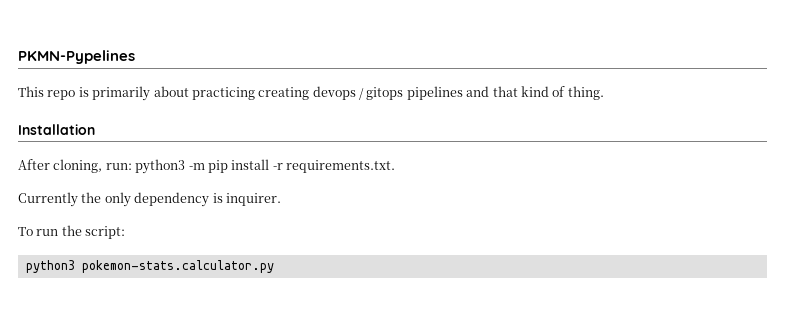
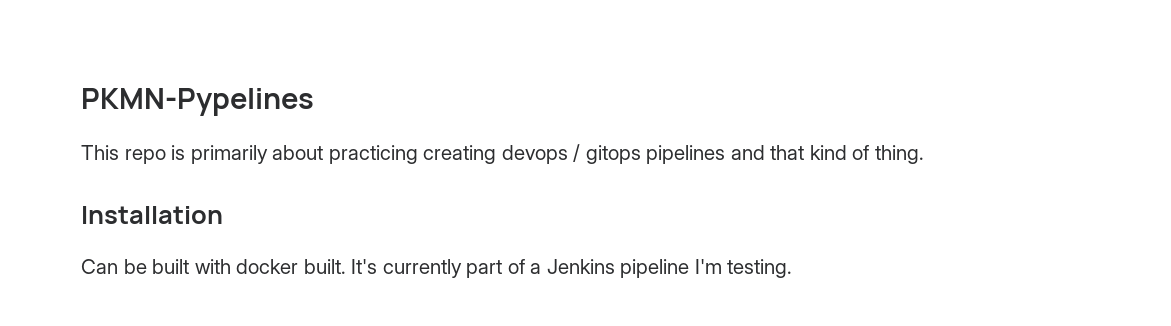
- After cloning, run: python3 -m pip install -r requirements.txt.
- Currently the only dependency is inquirer.
- To run the script:
- python3 pokemon-stats.calculator.py
+ Can be built with docker built. It's currently part of a Jenkins pipeline I'm testing.

